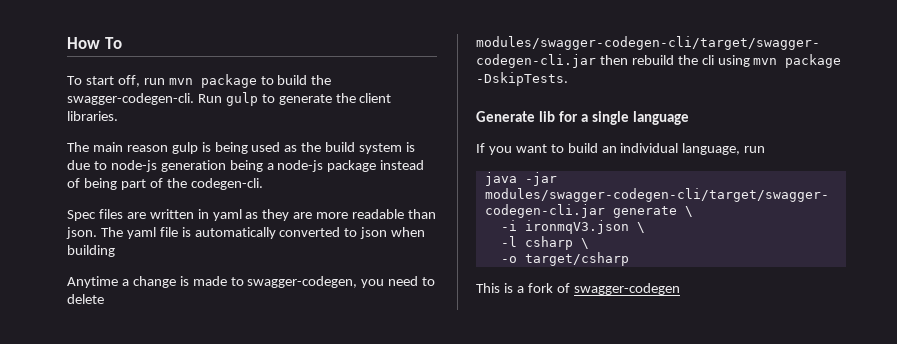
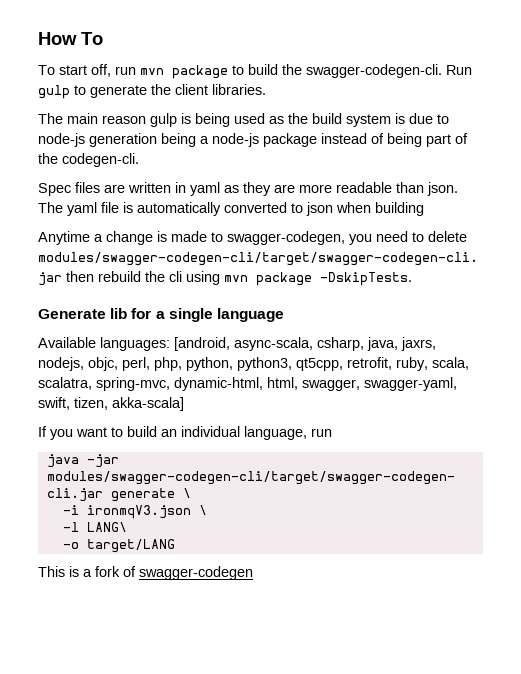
+ Available languages: [android, async-scala, csharp, java, jaxrs, nodejs, objc, perl, php, python, python3, qt5cpp, retrofit, ruby, scala, scalatra, spring-mvc, dynamic-html, html, swagger, swagger-yaml, swift, tizen, akka-scala]
- -l csharp \
+ -l LANG\
- -o target/csharp
+ -o target/LANG

